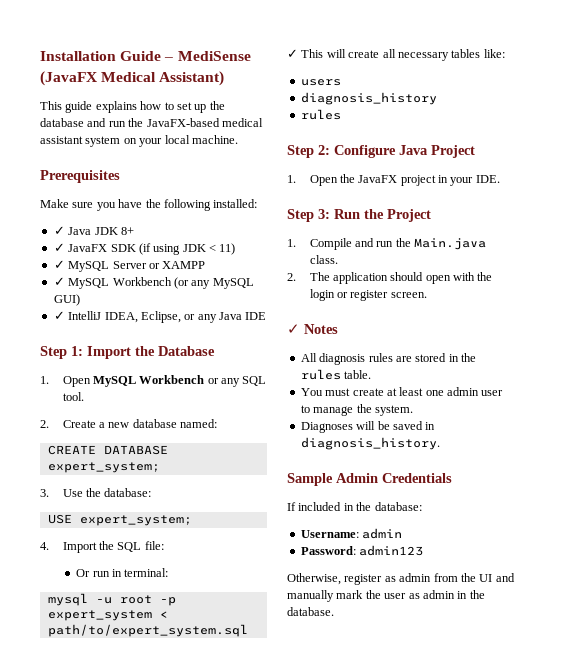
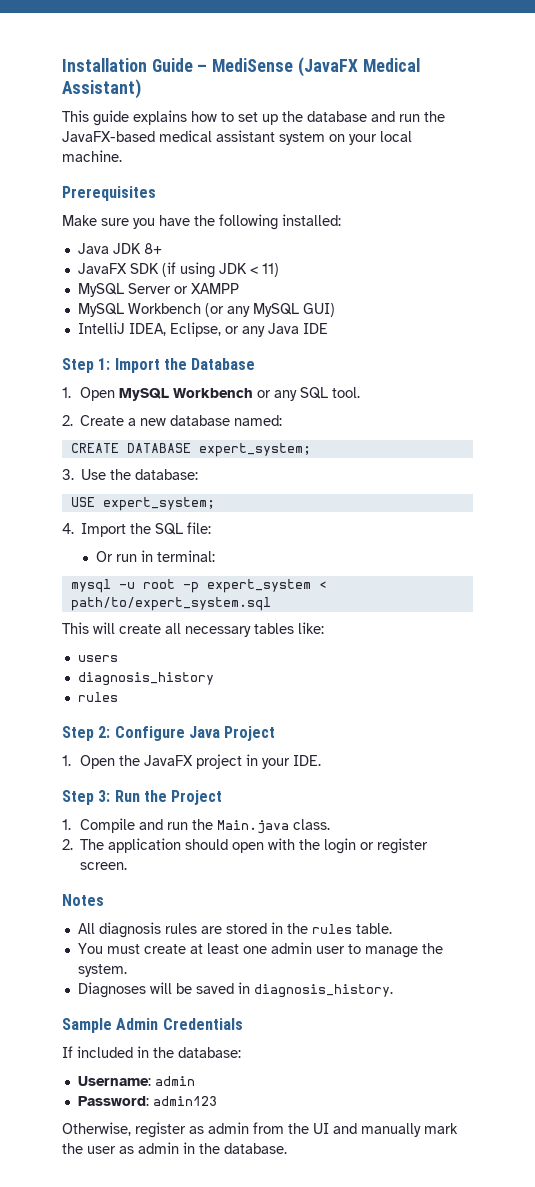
- ✓ Java JDK 8+
+ Java JDK 8+
- ✓ JavaFX SDK (if using JDK < 11)
+ JavaFX SDK (if using JDK < 11)
- ✓ MySQL Server or XAMPP
+ MySQL Server or XAMPP
- ✓ MySQL Workbench (or any MySQL GUI)
+ MySQL Workbench (or any MySQL GUI)
- ✓ IntelliJ IDEA, Eclipse, or any Java IDE
+ IntelliJ IDEA, Eclipse, or any Java IDE
- ✓ This will create all necessary tables like:
+ This will create all necessary tables like:
- ✓ Notes
+ Notes

